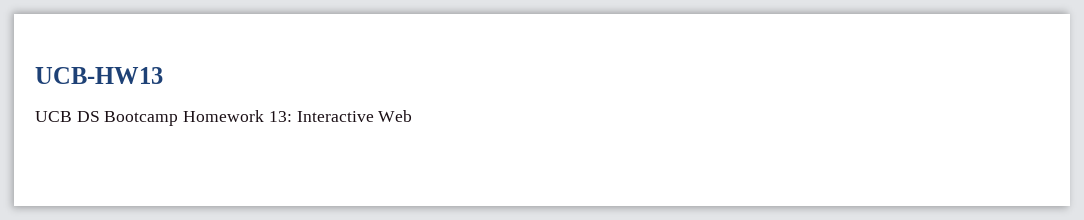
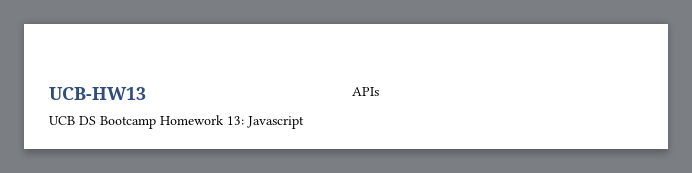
- UCB DS Bootcamp Homework 13: Interactive Web
+ UCB DS Bootcamp Homework 13: Javascript APIs

